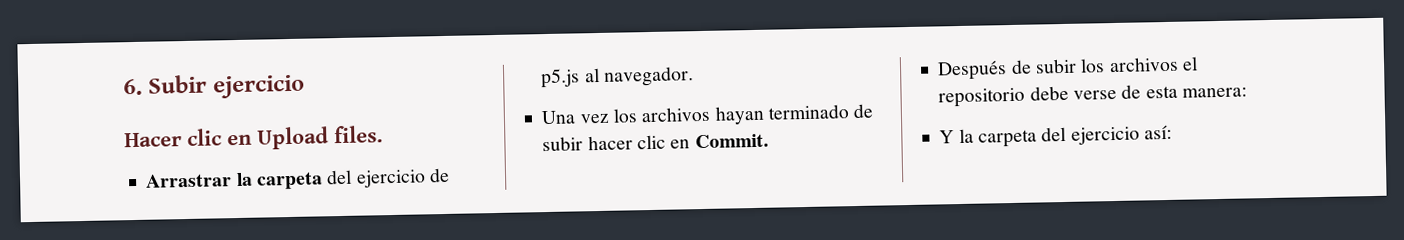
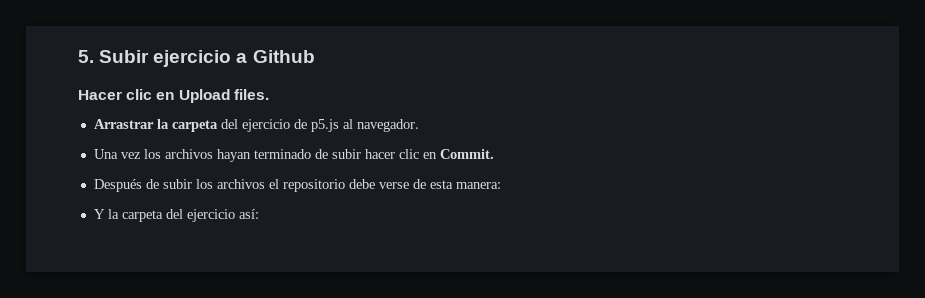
- 6. Subir ejercicio
+ 5. Subir ejercicio a Github

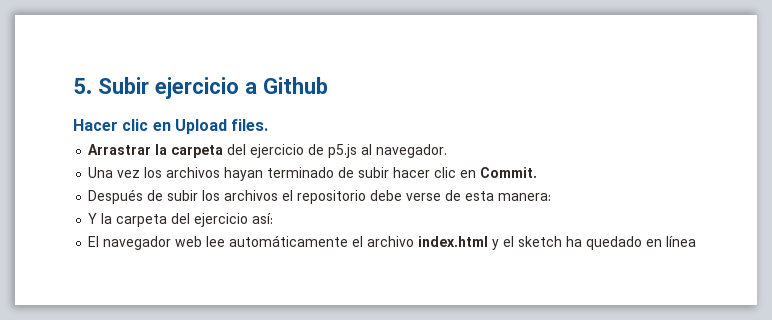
+ El navegador web lee automáticamente el archivo index.html y el sketch ha quedado en línea

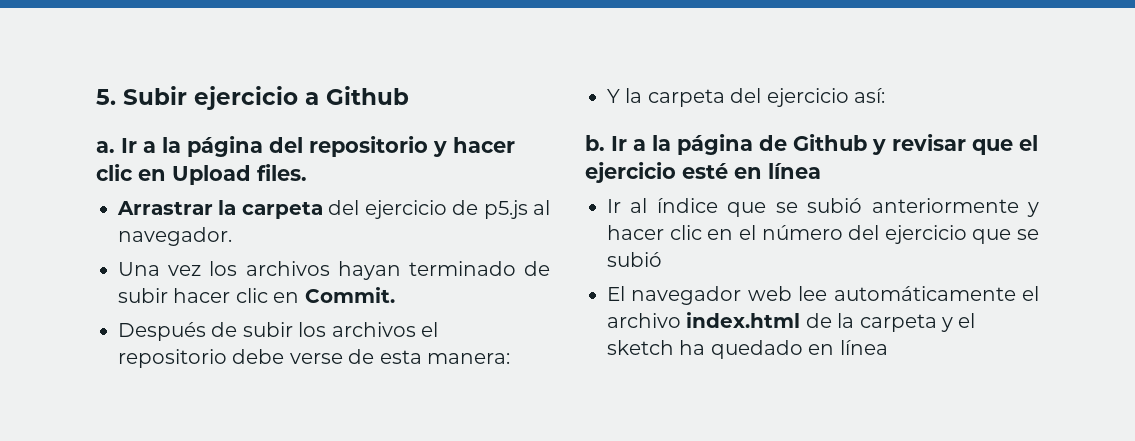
- Hacer clic en Upload files.
+ a. Ir a la página del repositorio y hacer clic en Upload files.
+ b. Ir a la página de Github y revisar que el ejercicio esté en línea
+ Ir al índice que se subió anteriormente y hacer clic en el número del ejercicio que se subió
- El navegador web lee automáticamente el archivo index.html y el sketch ha quedado en línea
+ El navegador web lee automáticamente el archivo index.html de la carpeta y el sketch ha quedado en línea

